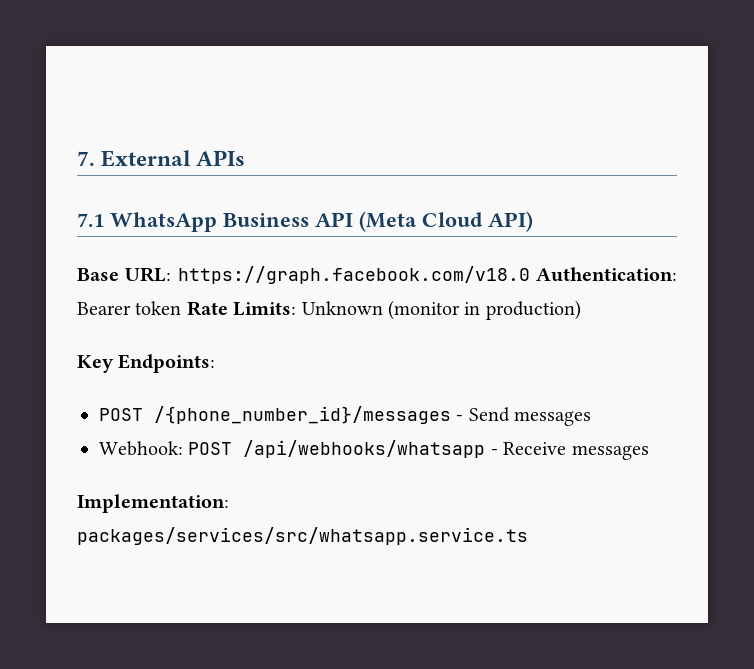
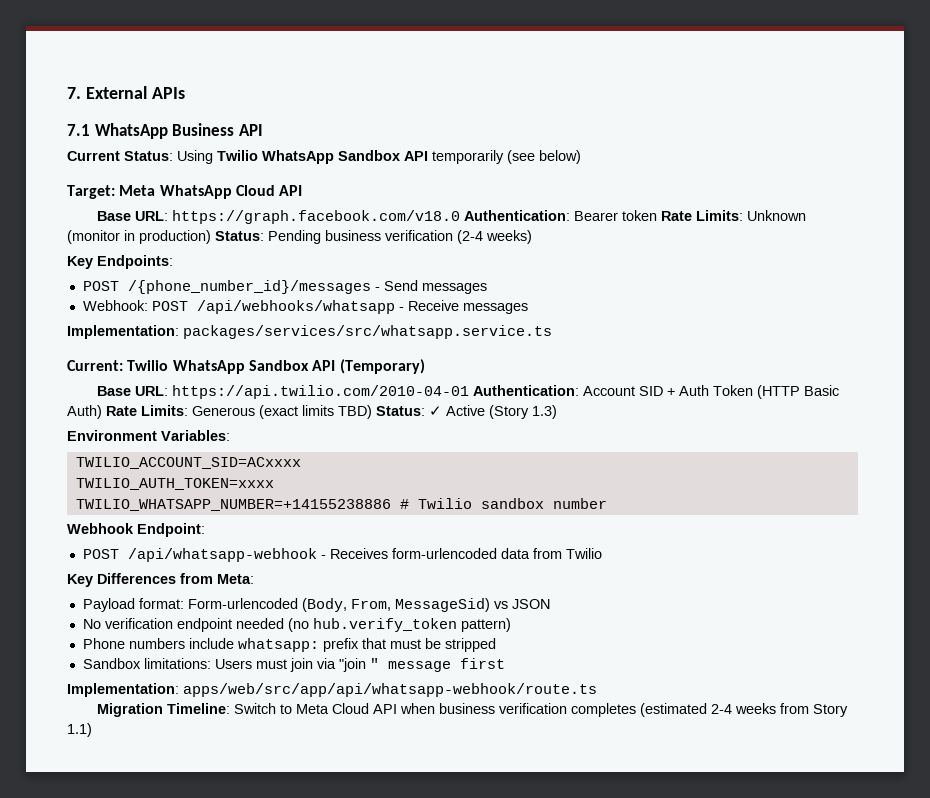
- 7.1 WhatsApp Business API (Meta Cloud API)
+ 7.1 WhatsApp Business API
+ Current Status: Using Twilio WhatsApp Sandbox API temporarily (see below)
+ Target: Meta WhatsApp Cloud API
- Base URL: https://graph.facebook.com/v18.0 Authentication: Bearer token Rate Limits: Unknown (monitor in production)
+ Base URL: https://graph.facebook.com/v18.0 Authentication: Bearer token Rate Limits: Unknown (monitor in production) Status: Pending business verification (2-4 weeks)
+ Current: Twilio WhatsApp Sandbox API (Temporary)
+ Base URL: https://api.twilio.com/2010-04-01 Authentication: Account SID + Auth Token (HTTP Basic Auth) Rate Limits: Generous (exact limits TBD) Status: ✓ Active (Story 1.3)
+ Environment Variables:
+ TWILIO_ACCOUNT_SID=ACxxxx
+ TWILIO_AUTH_TOKEN=xxxx
+ TWILIO_WHATSAPP_NUMBER=+14155238886 # Twilio sandbox number
+ Webhook Endpoint:
+ POST /api/whatsapp-webhook - Receives form-urlencoded data from Twilio
+ Key Differences from Meta:
+ Payload format: Form-urlencoded (Body, From, MessageSid) vs JSON
+ No verification endpoint needed (no hub.verify_token pattern)
+ Phone numbers include whatsapp: prefix that must be stripped
+ Sandbox limitations: Users must join via "join " message first
+ Implementation: apps/web/src/app/api/whatsapp-webhook/route.ts
+ Migration Timeline: Switch to Meta Cloud API when business verification completes (estimated 2-4 weeks from Story 1.1)

